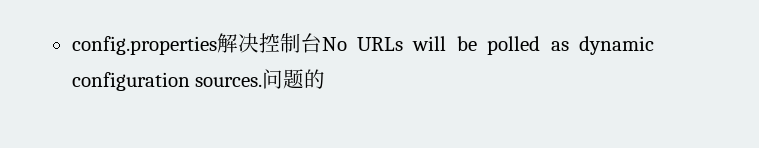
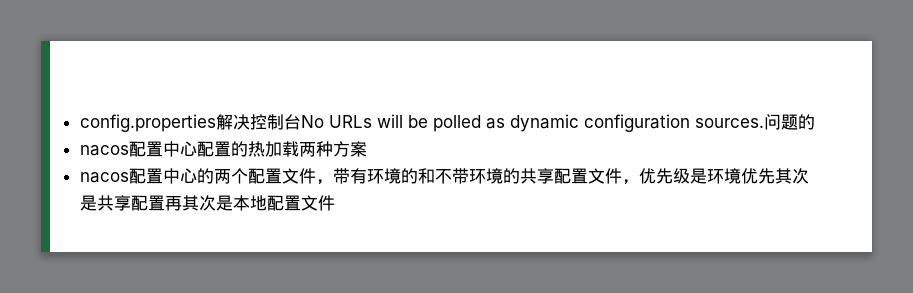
+ nacos配置中心配置的热加载两种方案
+ nacos配置中心的两个配置文件，带有环境的和不带环境的共享配置文件，优先级是环境优先其次是共享配置再其次是本地配置文件

